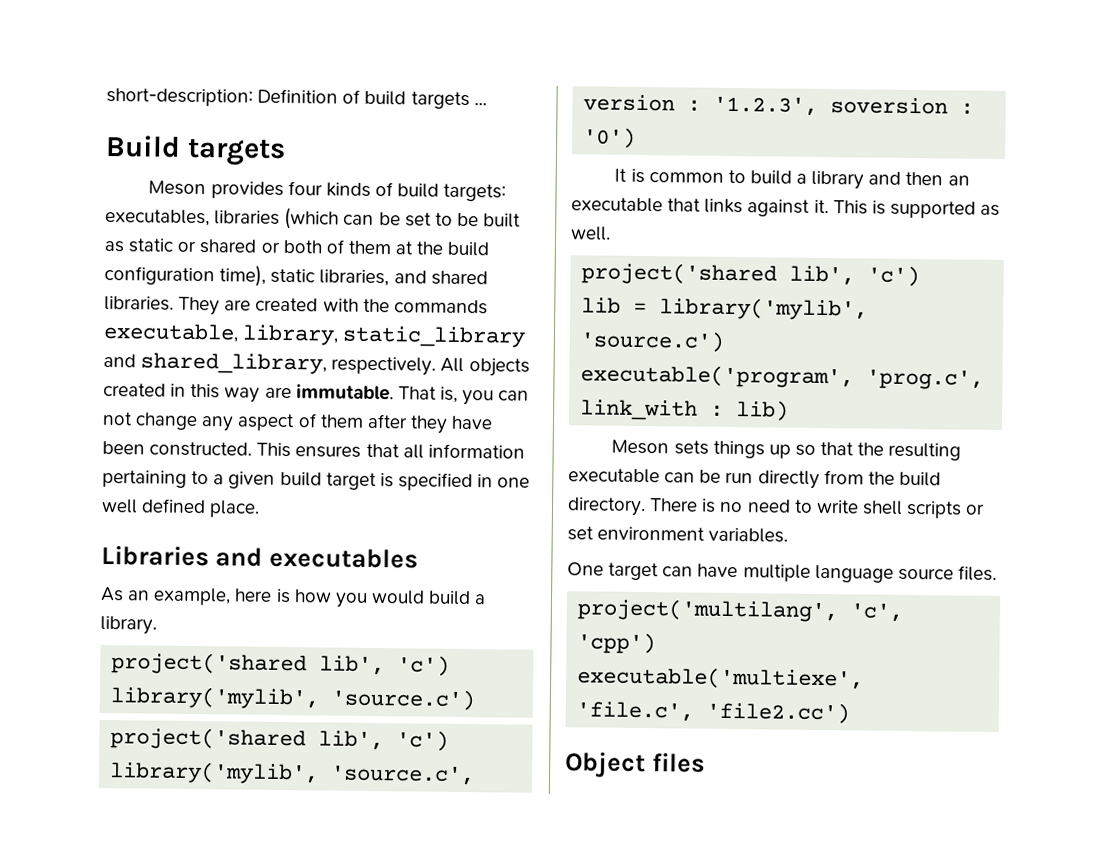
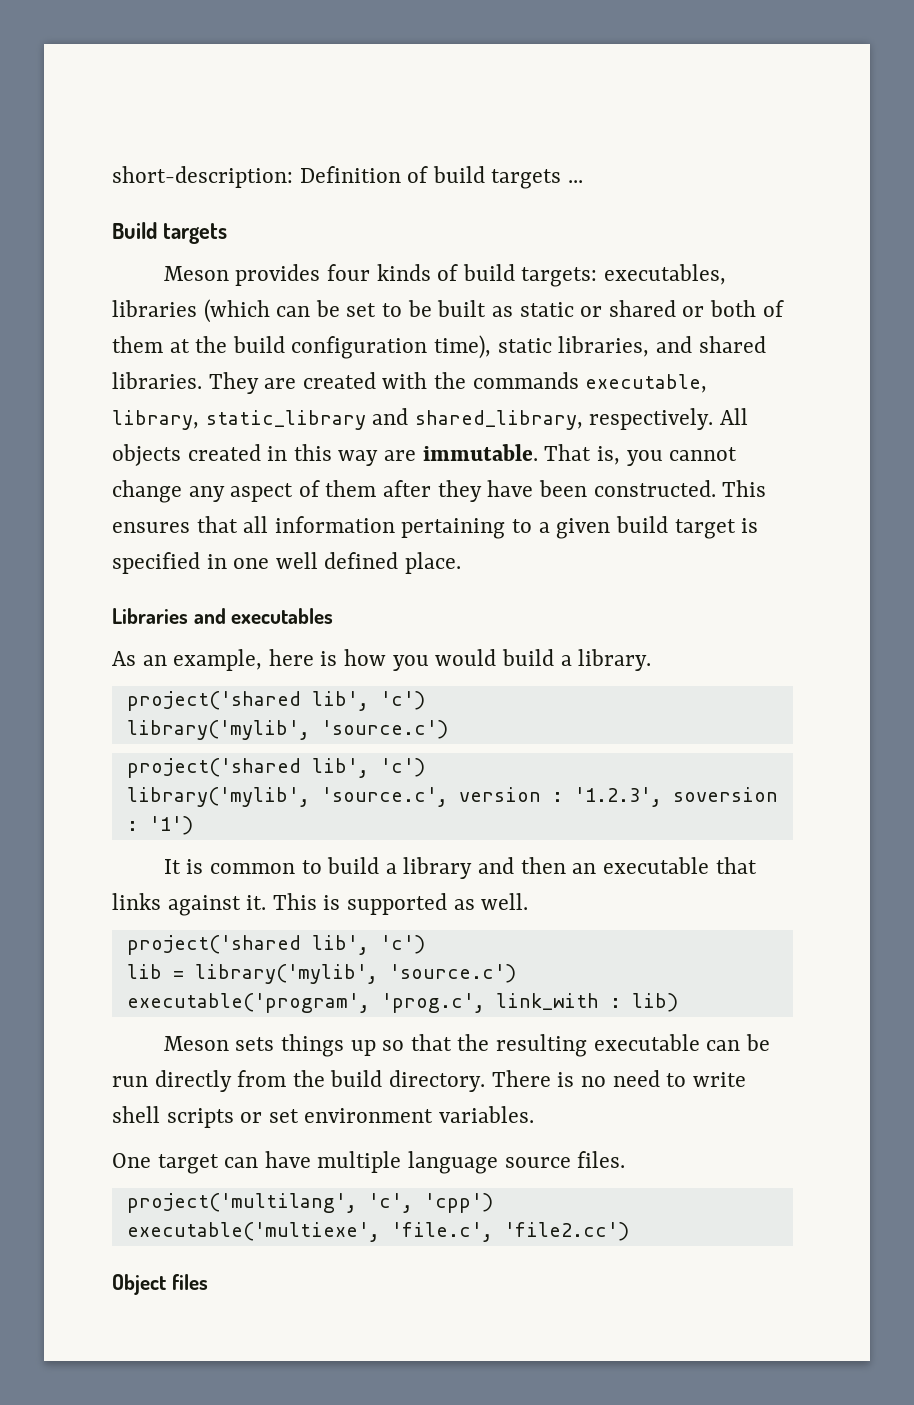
- That is, you can not change any aspect of them after they have been constructed.
+ That is, you cannot change any aspect of them after they have been constructed.
- library('mylib', 'source.c', version : '1.2.3', soversion : '0')
+ library('mylib', 'source.c', version : '1.2.3', soversion : '1')

